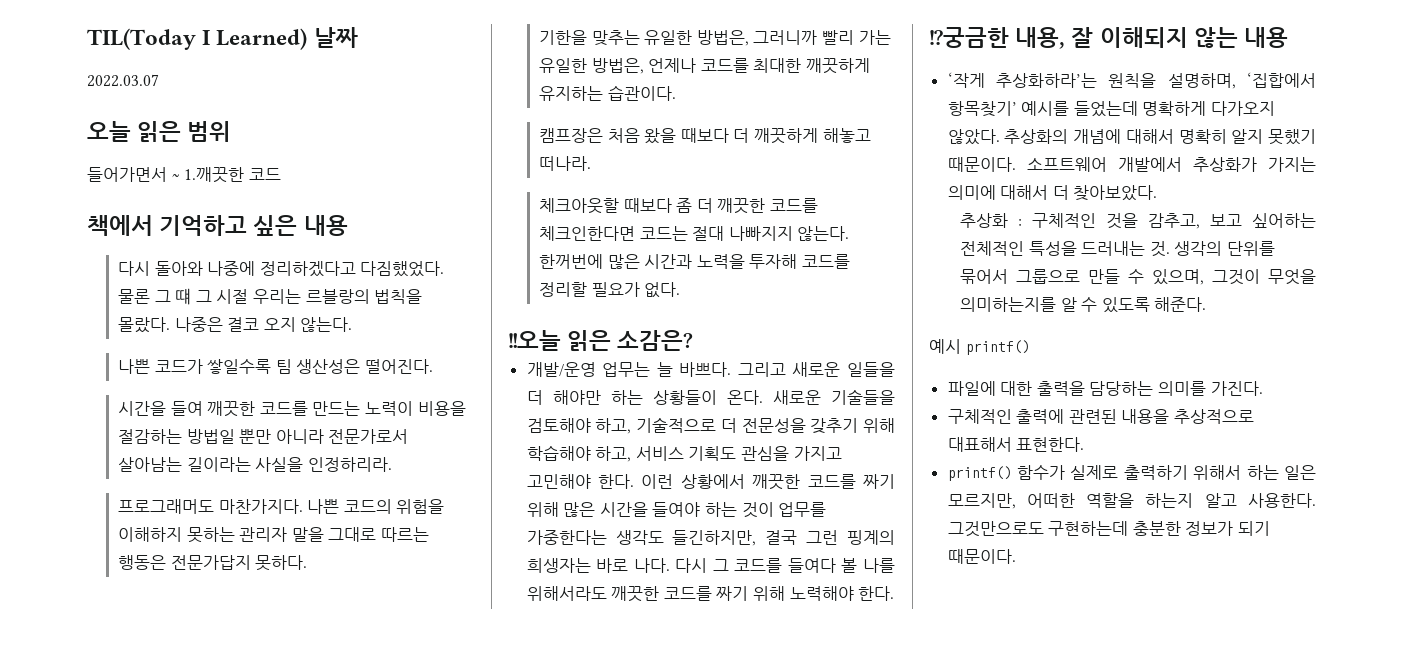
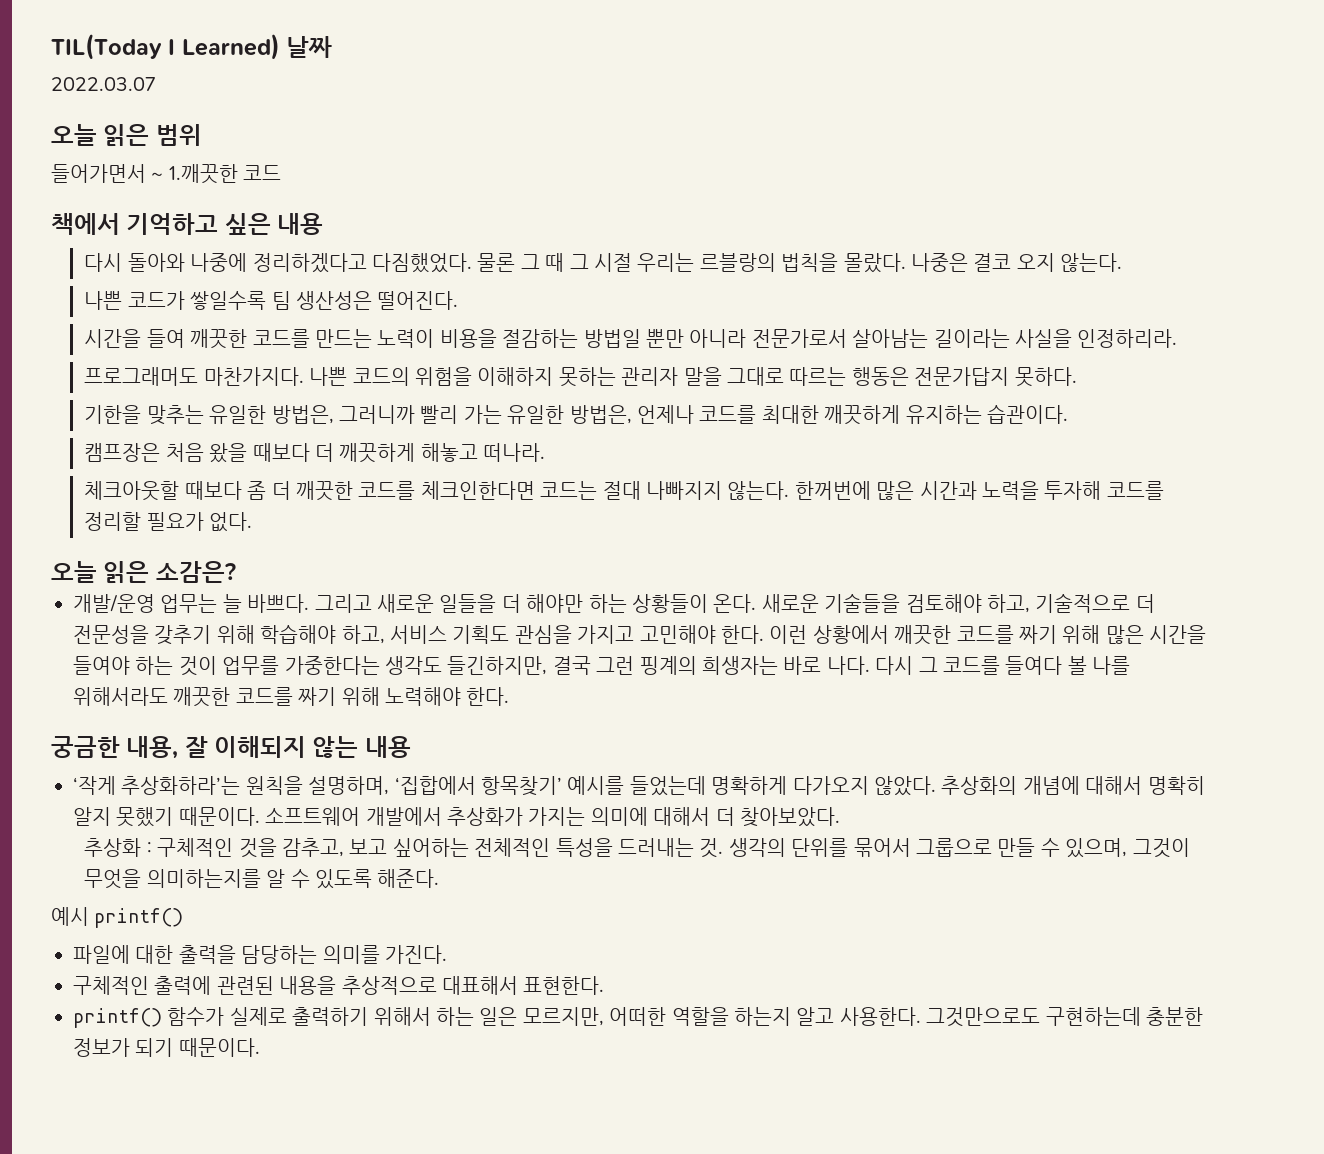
- 물론 그 떄 그 시절 우리는 르블랑의 법칙을 몰랐다.
+ 물론 그 때 그 시절 우리는 르블랑의 법칙을 몰랐다.
- ‼오늘 읽은 소감은?
+ 오늘 읽은 소감은?
- ⁉궁금한 내용, 잘 이해되지 않는 내용
+ 궁금한 내용, 잘 이해되지 않는 내용

